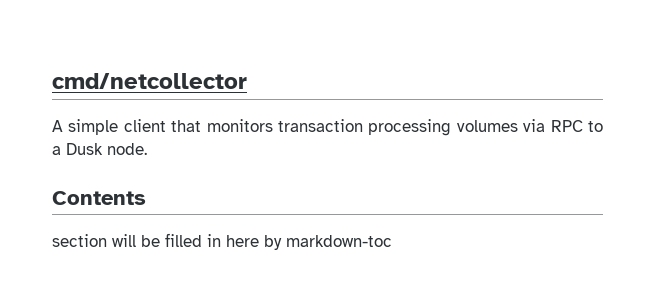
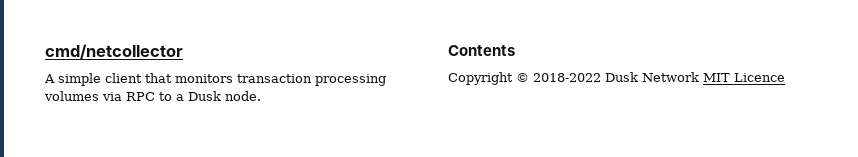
- section will be filled in here by markdown-toc
+ Copyright © 2018-2022 Dusk Network MIT Licence

